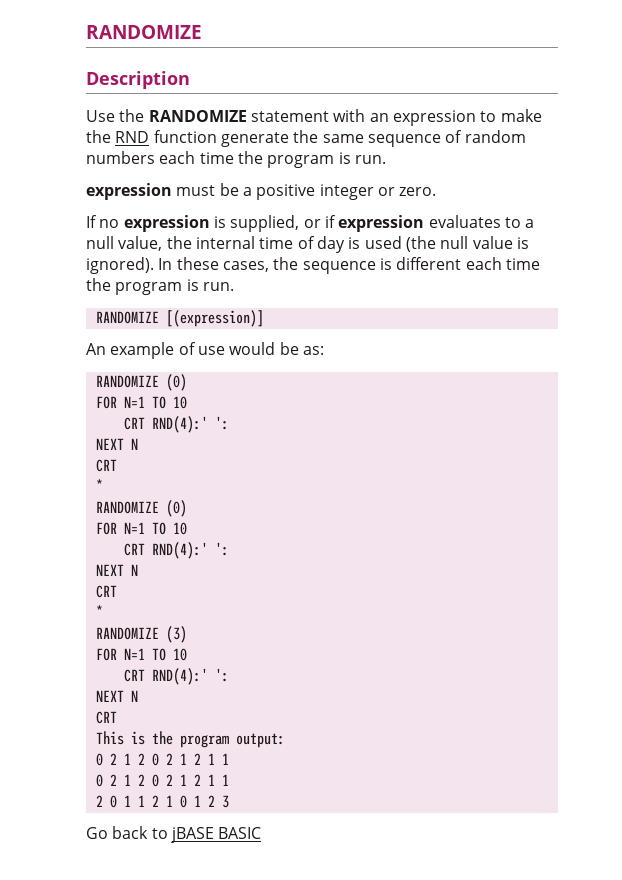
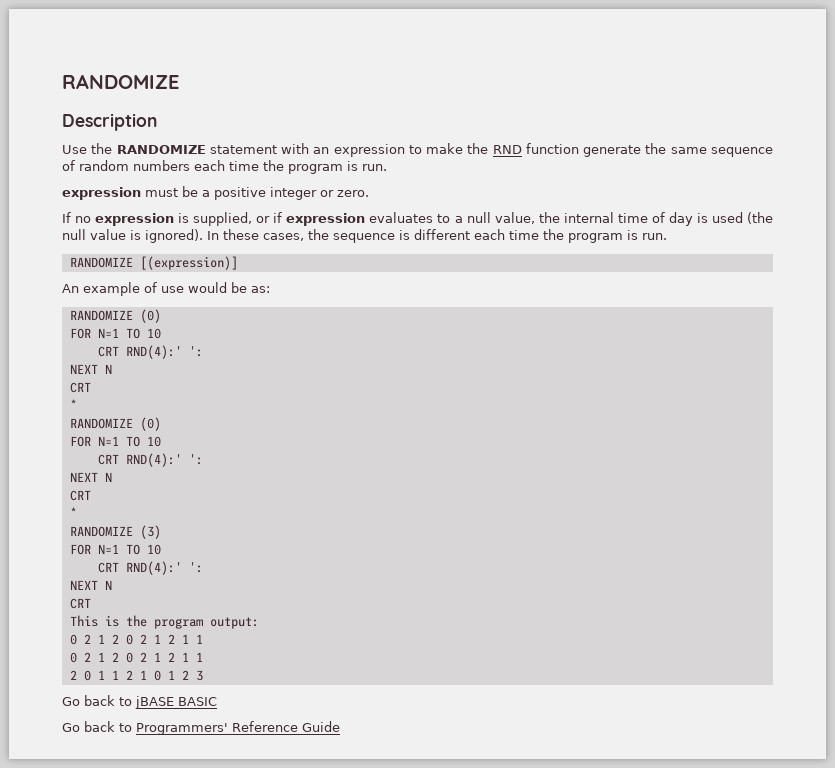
+ Go back to Programmers' Reference Guide

